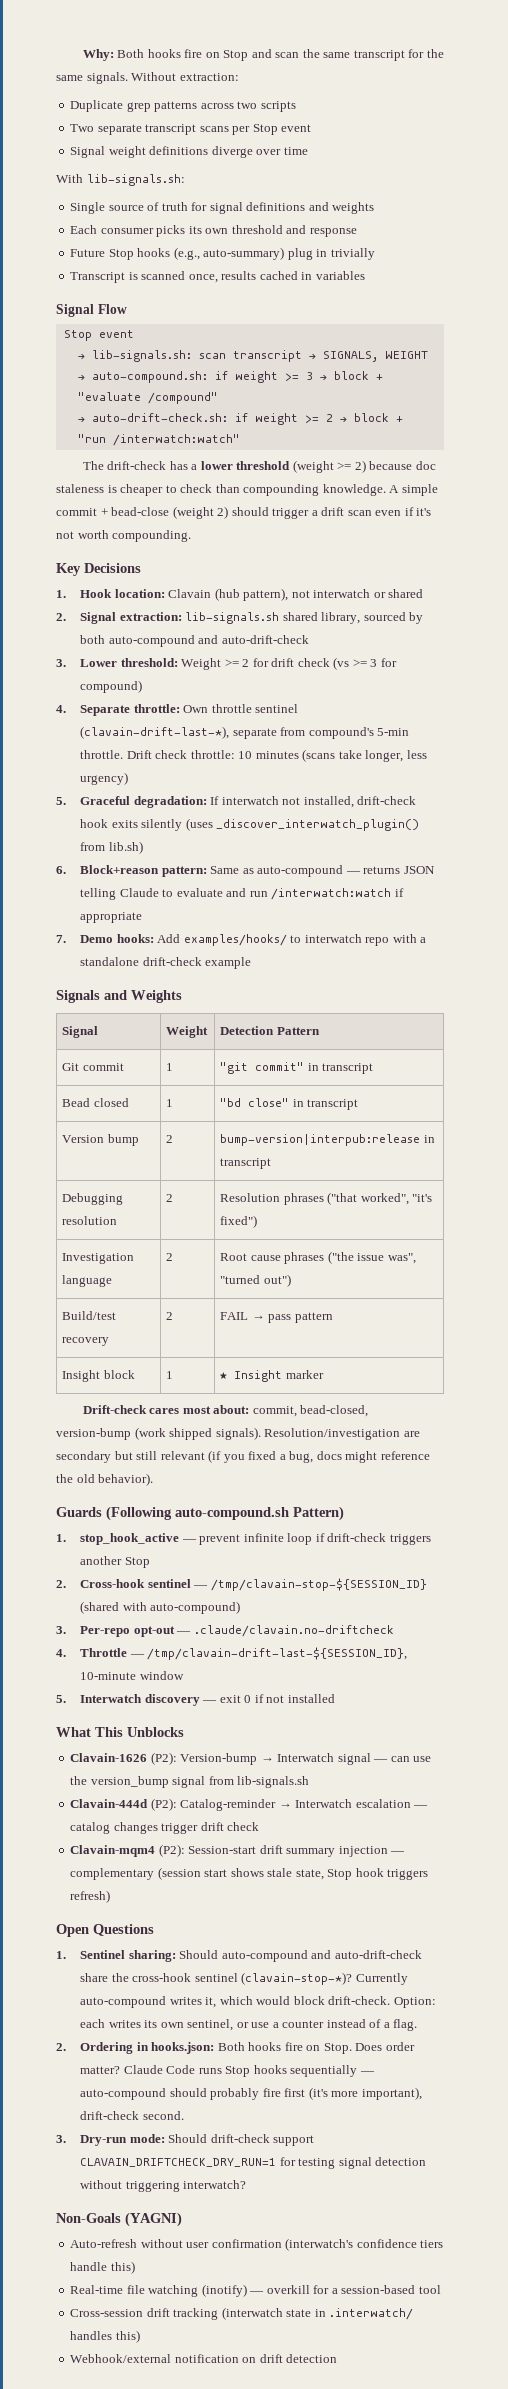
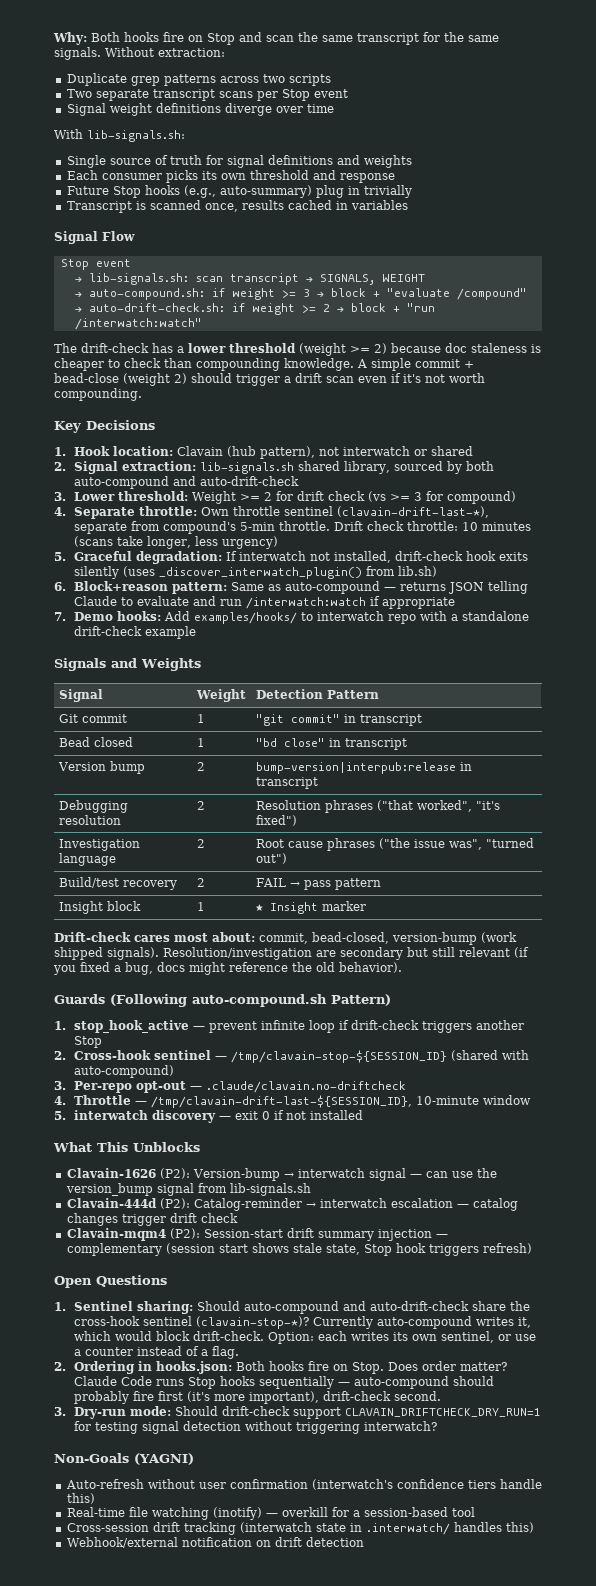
- 5. Interwatch discovery — exit 0 if not installed
+ 5. interwatch discovery — exit 0 if not installed
- Clavain-1626 (P2): Version-bump → Interwatch signal — can use the version_bump signal from lib-signals.sh
+ Clavain-1626 (P2): Version-bump → interwatch signal — can use the version_bump signal from lib-signals.sh
- Clavain-444d (P2): Catalog-reminder → Interwatch escalation — catalog changes trigger drift check
+ Clavain-444d (P2): Catalog-reminder → interwatch escalation — catalog changes trigger drift check

